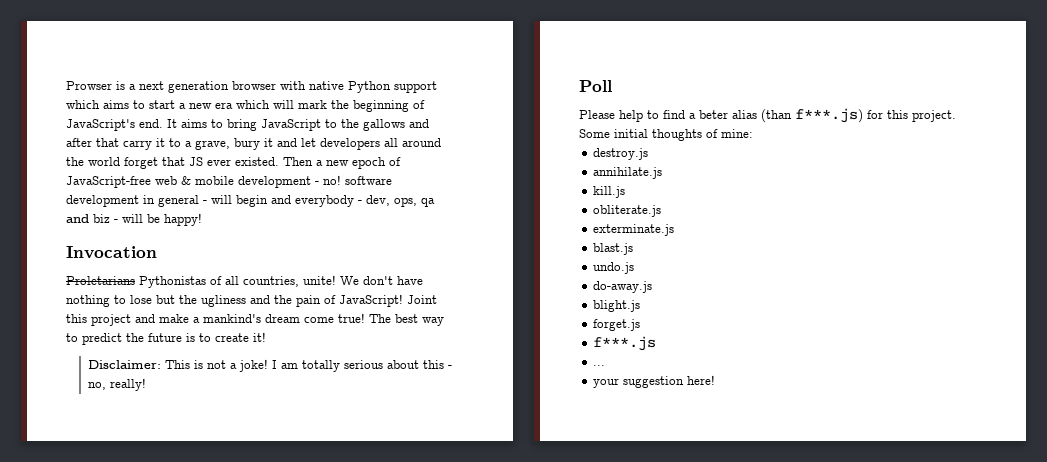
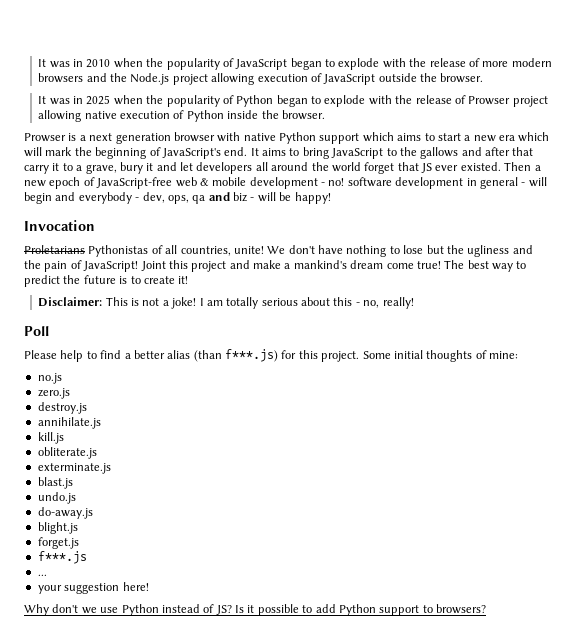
+ It was in 2010 when the popularity of JavaScript began to explode with the release of more modern browsers and the Node.js project allowing execution of JavaScript outside the browser.
+ It was in 2025 when the popularity of Python began to explode with the release of Prowser project allowing native execution of Python inside the browser.
- Please help to find a beter alias (than f***.js) for this project.
+ Please help to find a better alias (than f***.js) for this project.
+ no.js
+ zero.js
+ Why don't we use Python instead of JS? Is it possible to add Python support to browsers?

